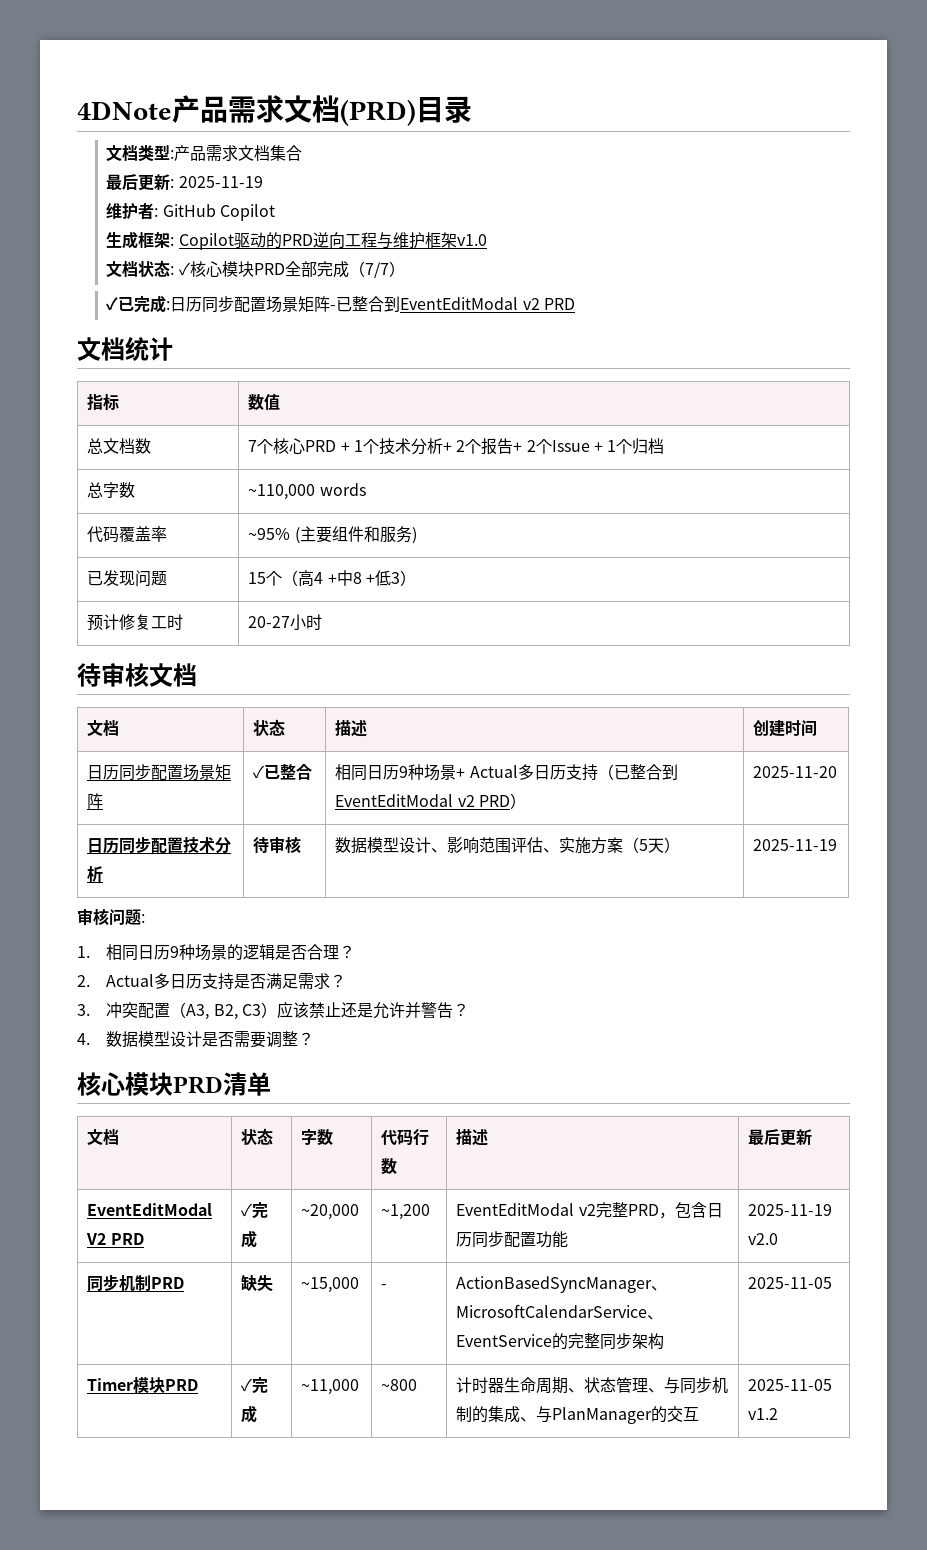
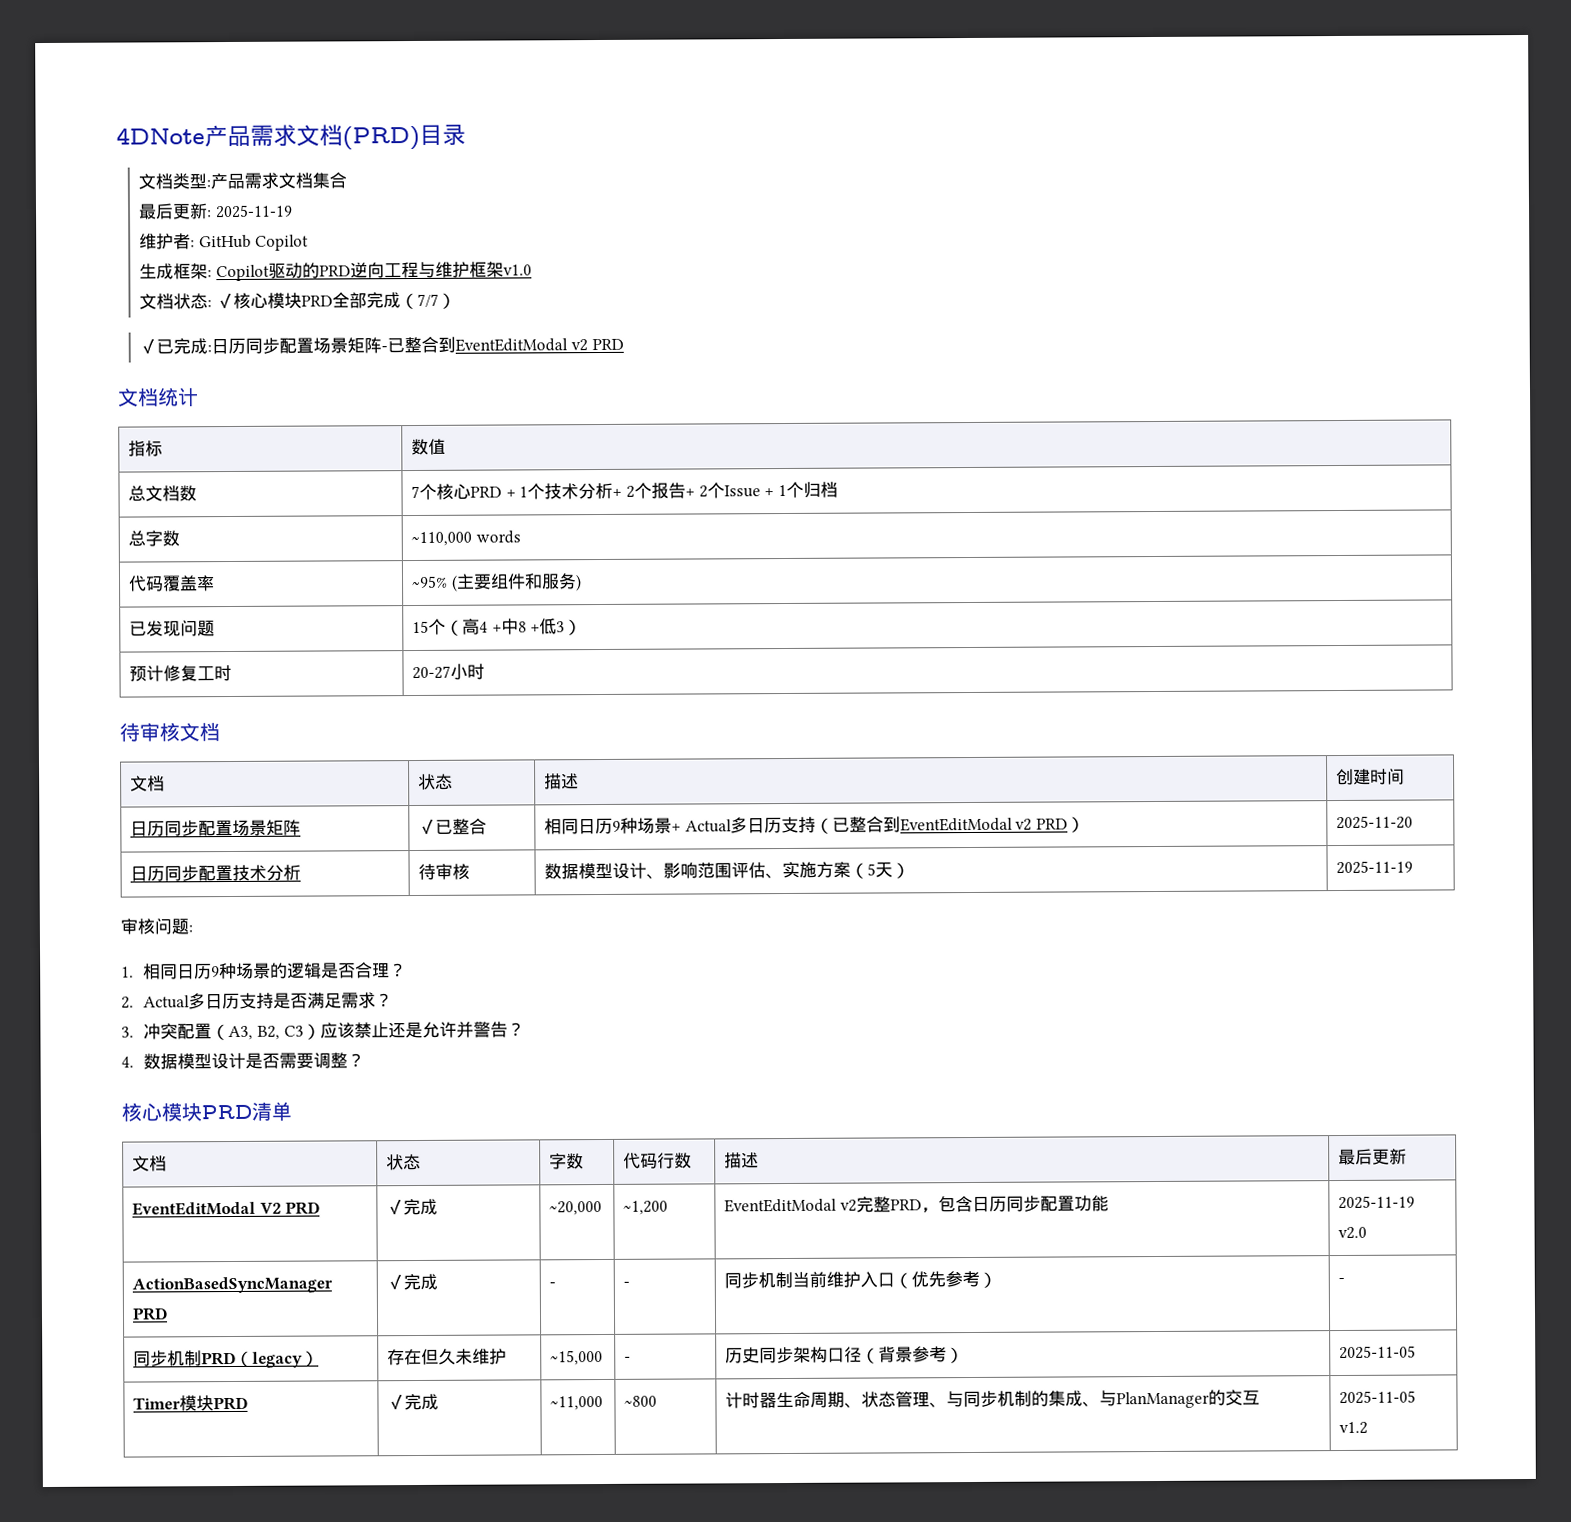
- 同步机制PRD | 缺失 | ~15,000 | - | ActionBasedSyncManager、MicrosoftCalendarService、EventService的完整同步架构 | 2025-11-05
+ ActionBasedSyncManager PRD | ✓完成 | - | - | 同步机制当前维护入口（优先参考） | -
+ 同步机制PRD（legacy） | 存在但久未维护 | ~15,000 | - | 历史同步架构口径（背景参考） | 2025-11-05

